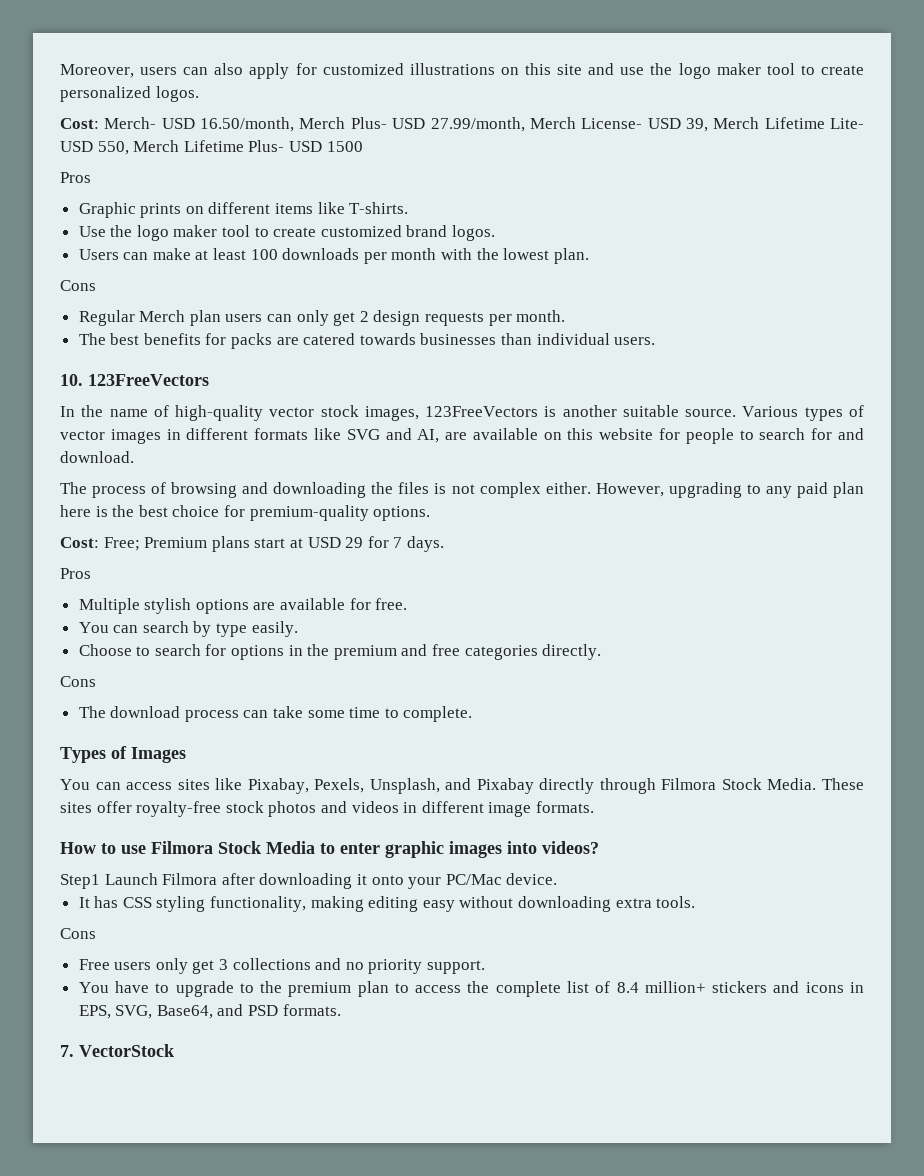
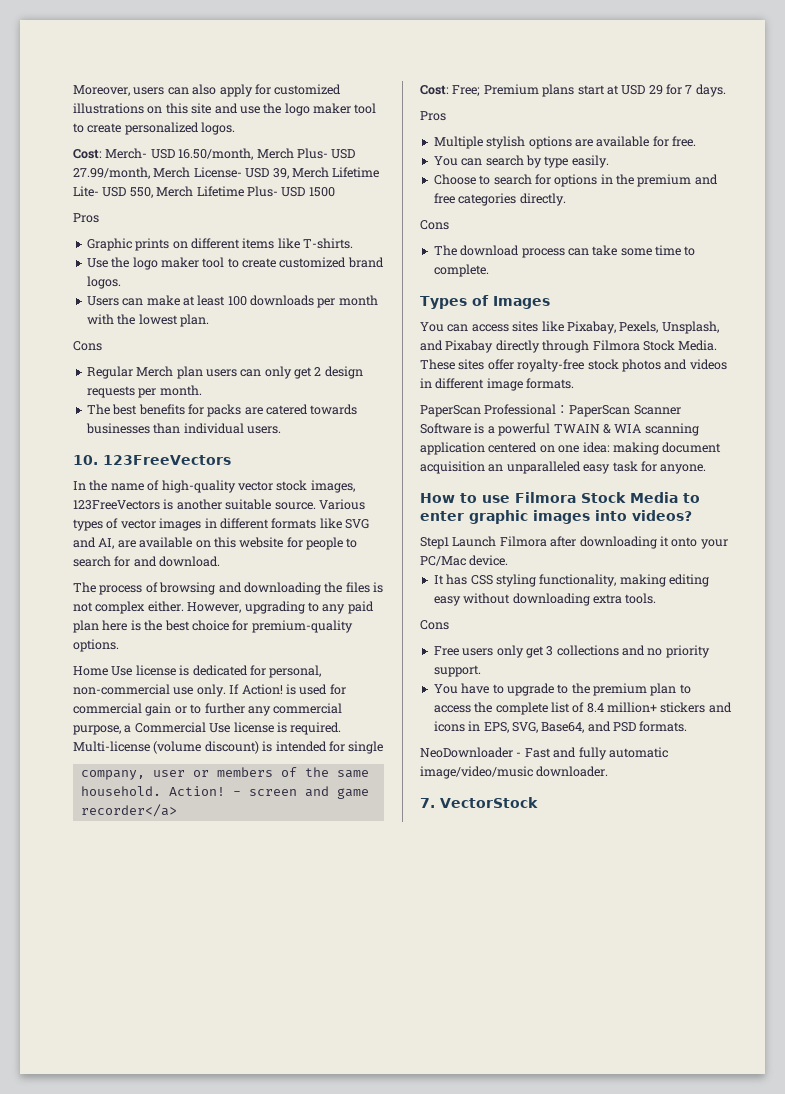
+ Home Use license is dedicated for personal, non-commercial use only. If Action! is used for commercial gain or to further any commercial purpose, a Commercial Use license is required. Multi-license (volume discount) is intended for single
+ company, user or members of the same household. Action! - screen and game recorder</a>
+ PaperScan Professional：PaperScan Scanner Software is a powerful TWAIN & WIA scanning application centered on one idea: making document acquisition an unparalleled easy task for anyone.
+ NeoDownloader - Fast and fully automatic image/video/music downloader.

